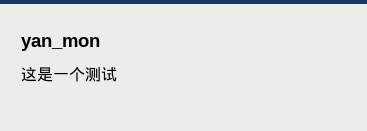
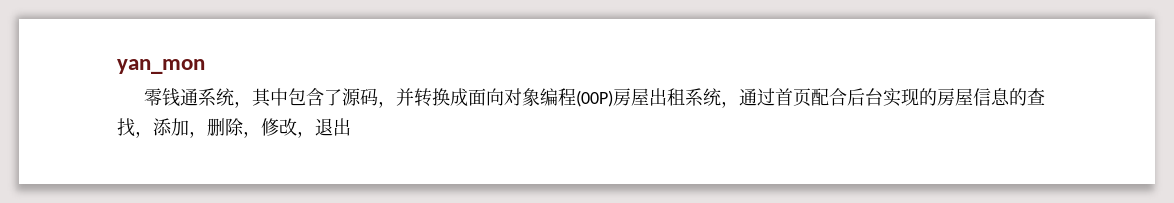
- 这是一个测试
+ 零钱通系统，其中包含了源码，并转换成面向对象编程(00P)房屋出租系统，通过首页配合后台实现的房屋信息的查找，添加，删除，修改，退出

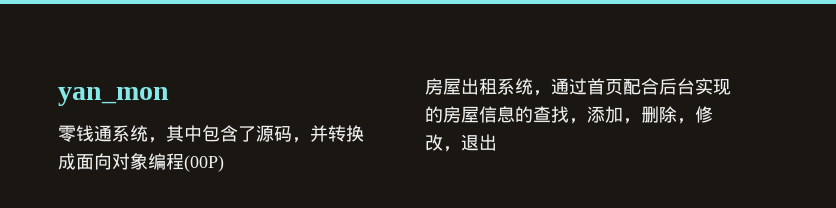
- 零钱通系统，其中包含了源码，并转换成面向对象编程(00P)房屋出租系统，通过首页配合后台实现的房屋信息的查找，添加，删除，修改，退出
+ 零钱通系统，其中包含了源码，并转换成面向对象编程(00P)
+ 房屋出租系统，通过首页配合后台实现的房屋信息的查找，添加，删除，修改，退出

